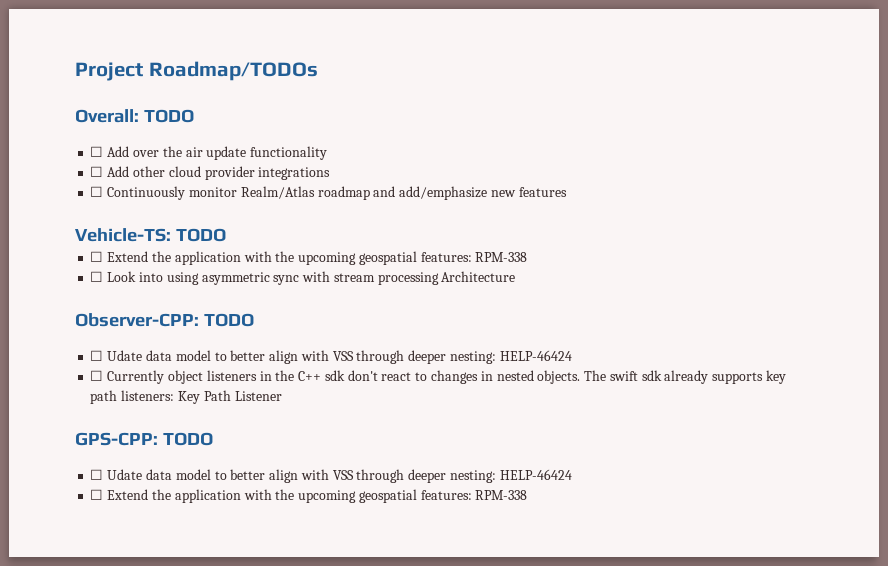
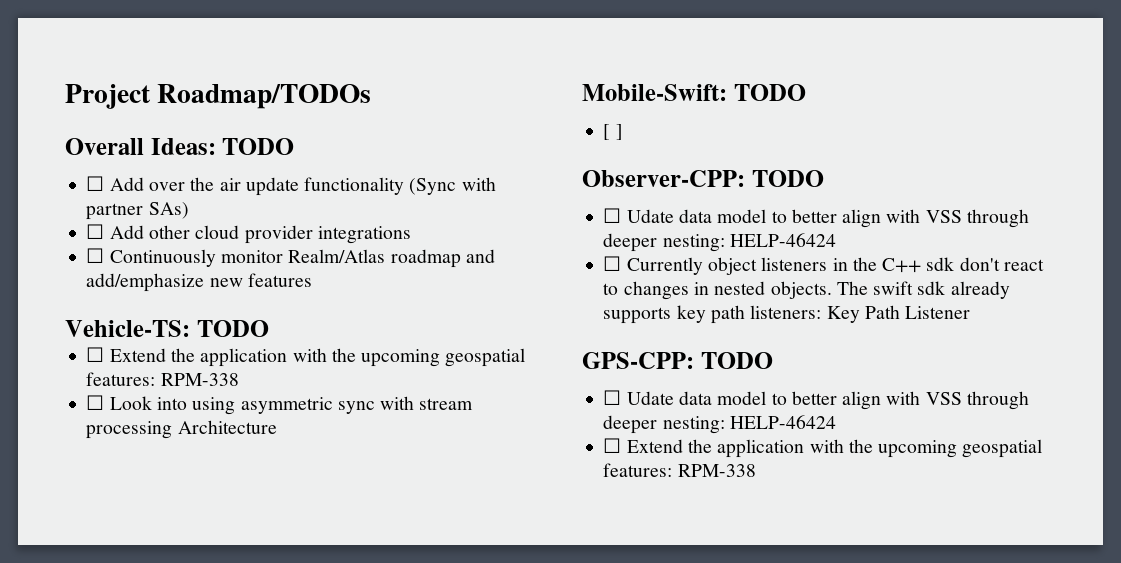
- Overall: TODO
+ Overall Ideas: TODO
- ☐ Add over the air update functionality
+ ☐ Add over the air update functionality (Sync with partner SAs)
+ Mobile-Swift: TODO
+ [ ]

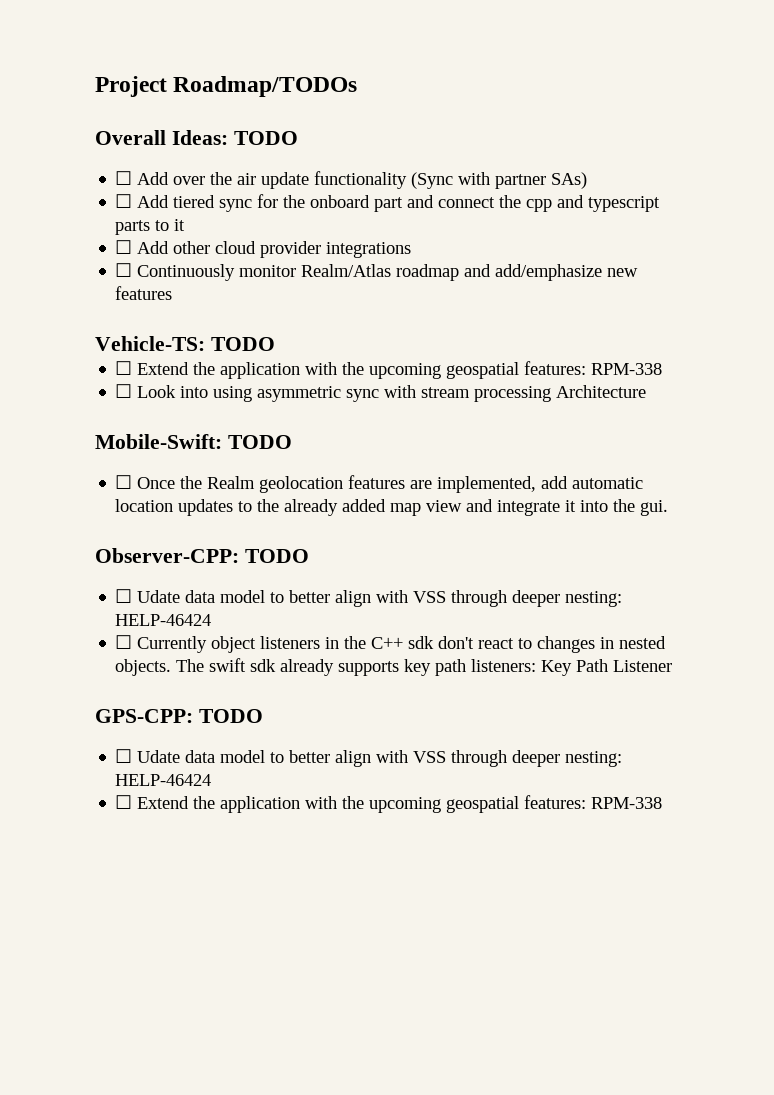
+ ☐ Add tiered sync for the onboard part and connect the cpp and typescript parts to it
- [ ]
+ ☐ Once the Realm geolocation features are implemented, add automatic location updates to the already added map view and integrate it into the gui.

